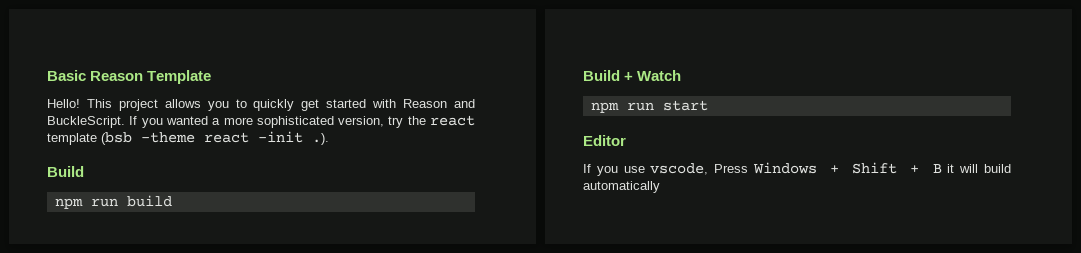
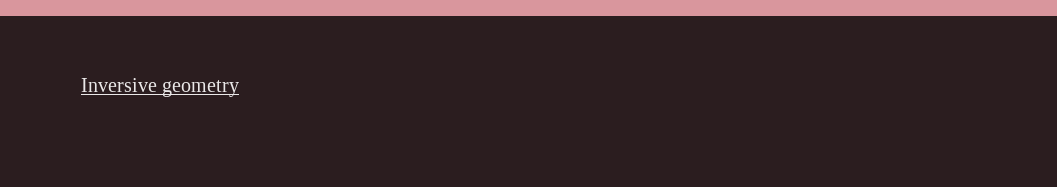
- Basic Reason Template
- Hello! This project allows you to quickly get started with Reason and BuckleScript. If you wanted a more sophisticated version, try the react template (bsb -theme react -init .).
- Build
- npm run build
- Build + Watch
- npm run start
- Editor
- If you use vscode, Press Windows + Shift + B it will build automatically
+ Inversive geometry

